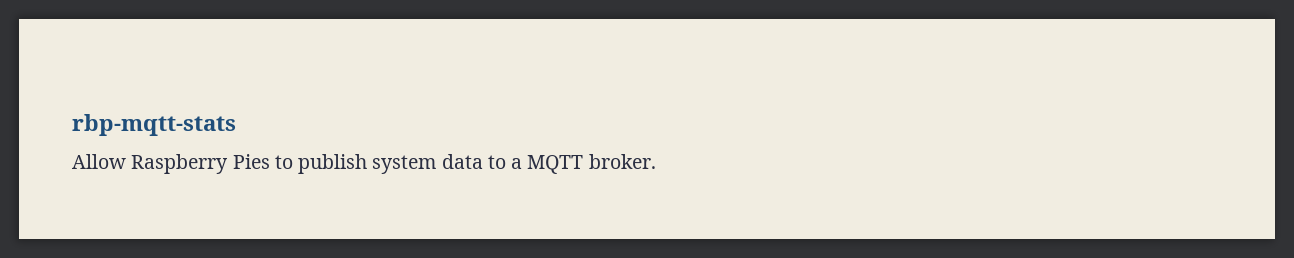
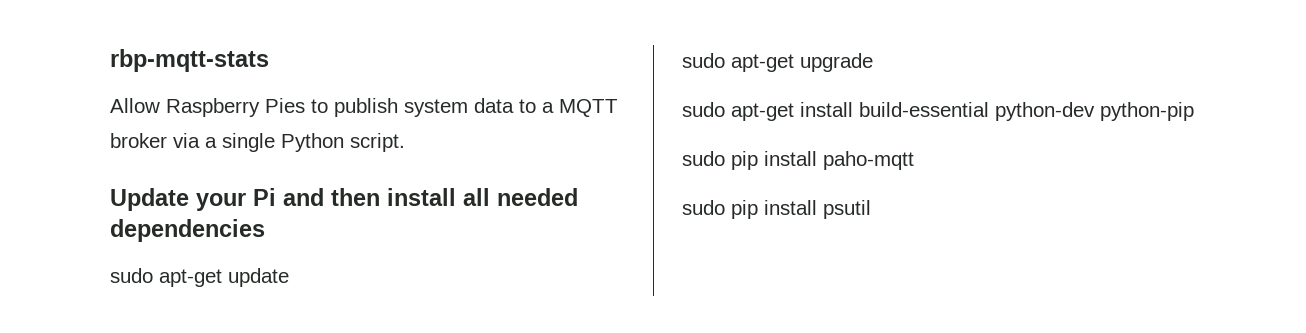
- Allow Raspberry Pies to publish system data to a MQTT broker.
+ Allow Raspberry Pies to publish system data to a MQTT broker via a single Python script.
+ Update your Pi and then install all needed dependencies
+ sudo apt-get update
+ sudo apt-get upgrade
+ sudo apt-get install build-essential python-dev python-pip
+ sudo pip install paho-mqtt
+ sudo pip install psutil

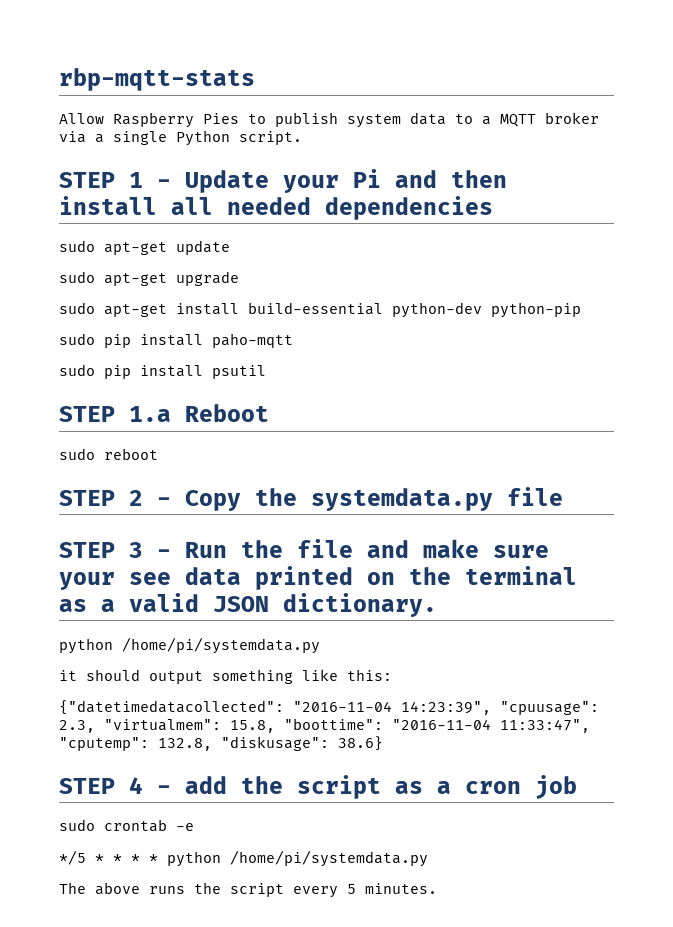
- Update your Pi and then install all needed dependencies
+ STEP 1 - Update your Pi and then install all needed dependencies
+ STEP 1.a Reboot
+ sudo reboot
+ STEP 2 - Copy the systemdata.py file
+ STEP 3 - Run the file and make sure your see data printed on the terminal as a valid JSON dictionary.
+ python /home/pi/systemdata.py
+ it should output something like this:
+ {"datetimedatacollected": "2016-11-04 14:23:39", "cpuusage": 2.3, "virtualmem": 15.8, "boottime": "2016-11-04 11:33:47", "cputemp": 132.8, "diskusage": 38.6}
+ STEP 4 - add the script as a cron job
+ sudo crontab -e
+ */5 * * * * python /home/pi/systemdata.py
+ The above runs the script every 5 minutes.

